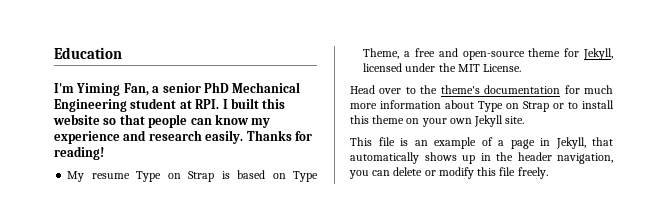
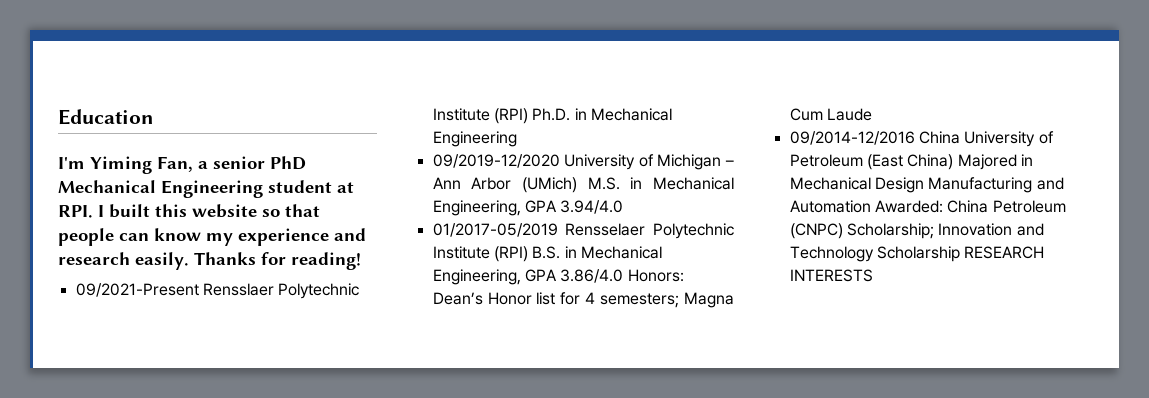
- My resume Type on Strap is based on Type Theme, a free and open-source theme for Jekyll, licensed under the MIT License.
- Head over to the theme's documentation for much more information about Type on Strap or to install this theme on your own Jekyll site.
- This file is an example of a page in Jekyll, that automatically shows up in the header navigation, you can delete or modify this file freely.
+ 09/2021-Present Rensslaer Polytechnic Institute (RPI) Ph.D. in Mechanical Engineering
+ 09/2019-12/2020 University of Michigan – Ann Arbor (UMich) M.S. in Mechanical Engineering, GPA 3.94/4.0
+ 01/2017-05/2019 Rensselaer Polytechnic Institute (RPI) B.S. in Mechanical Engineering, GPA 3.86/4.0 Honors: Dean’s Honor list for 4 semesters; Magna Cum Laude
+ 09/2014-12/2016 China University of Petroleum (East China) Majored in Mechanical Design Manufacturing and Automation Awarded: China Petroleum (CNPC) Scholarship; Innovation and Technology Scholarship RESEARCH INTERESTS

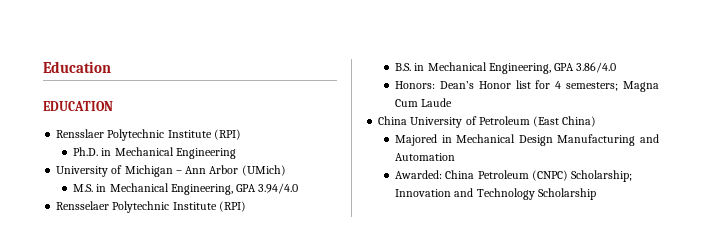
- I'm Yiming Fan, a senior PhD Mechanical Engineering student at RPI. I built this website so that people can know my experience and research easily. Thanks for reading!
- 09/2021-Present Rensslaer Polytechnic Institute (RPI) Ph.D. in Mechanical Engineering
+ EDUCATION
+ Rensslaer Polytechnic Institute (RPI)
+ Ph.D. in Mechanical Engineering
- 09/2019-12/2020 University of Michigan – Ann Arbor (UMich) M.S. in Mechanical Engineering, GPA 3.94/4.0
+ University of Michigan – Ann Arbor (UMich)
+ M.S. in Mechanical Engineering, GPA 3.94/4.0
- 01/2017-05/2019 Rensselaer Polytechnic Institute (RPI) B.S. in Mechanical Engineering, GPA 3.86/4.0 Honors: Dean’s Honor list for 4 semesters; Magna Cum Laude
+ Rensselaer Polytechnic Institute (RPI)
+ B.S. in Mechanical Engineering, GPA 3.86/4.0
+ Honors: Dean’s Honor list for 4 semesters; Magna Cum Laude
- 09/2014-12/2016 China University of Petroleum (East China) Majored in Mechanical Design Manufacturing and Automation Awarded: China Petroleum (CNPC) Scholarship; Innovation and Technology Scholarship RESEARCH INTERESTS
+ China University of Petroleum (East China)
+ Majored in Mechanical Design Manufacturing and Automation
+ Awarded: China Petroleum (CNPC) Scholarship; Innovation and Technology Scholarship

